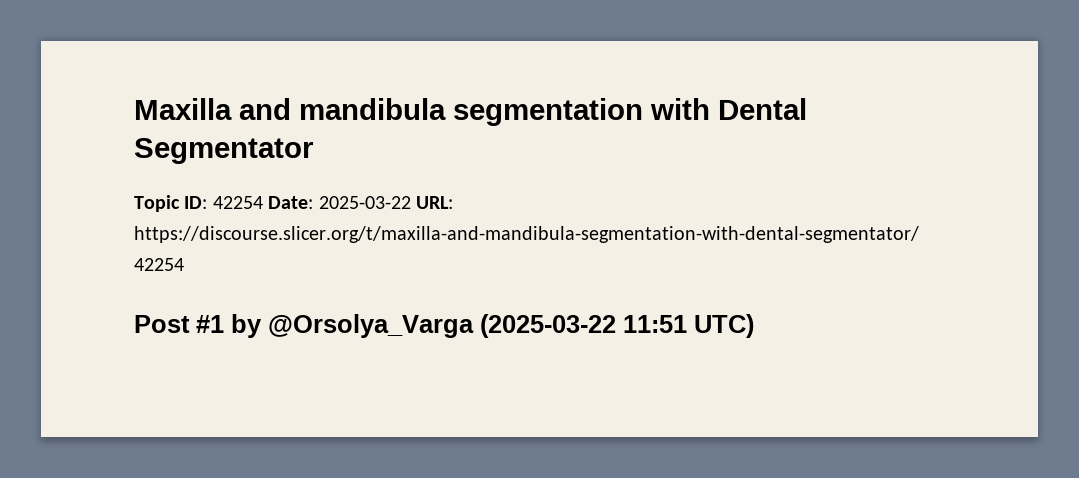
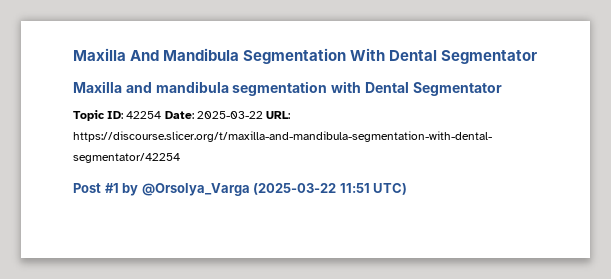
+ Maxilla And Mandibula Segmentation With Dental Segmentator

